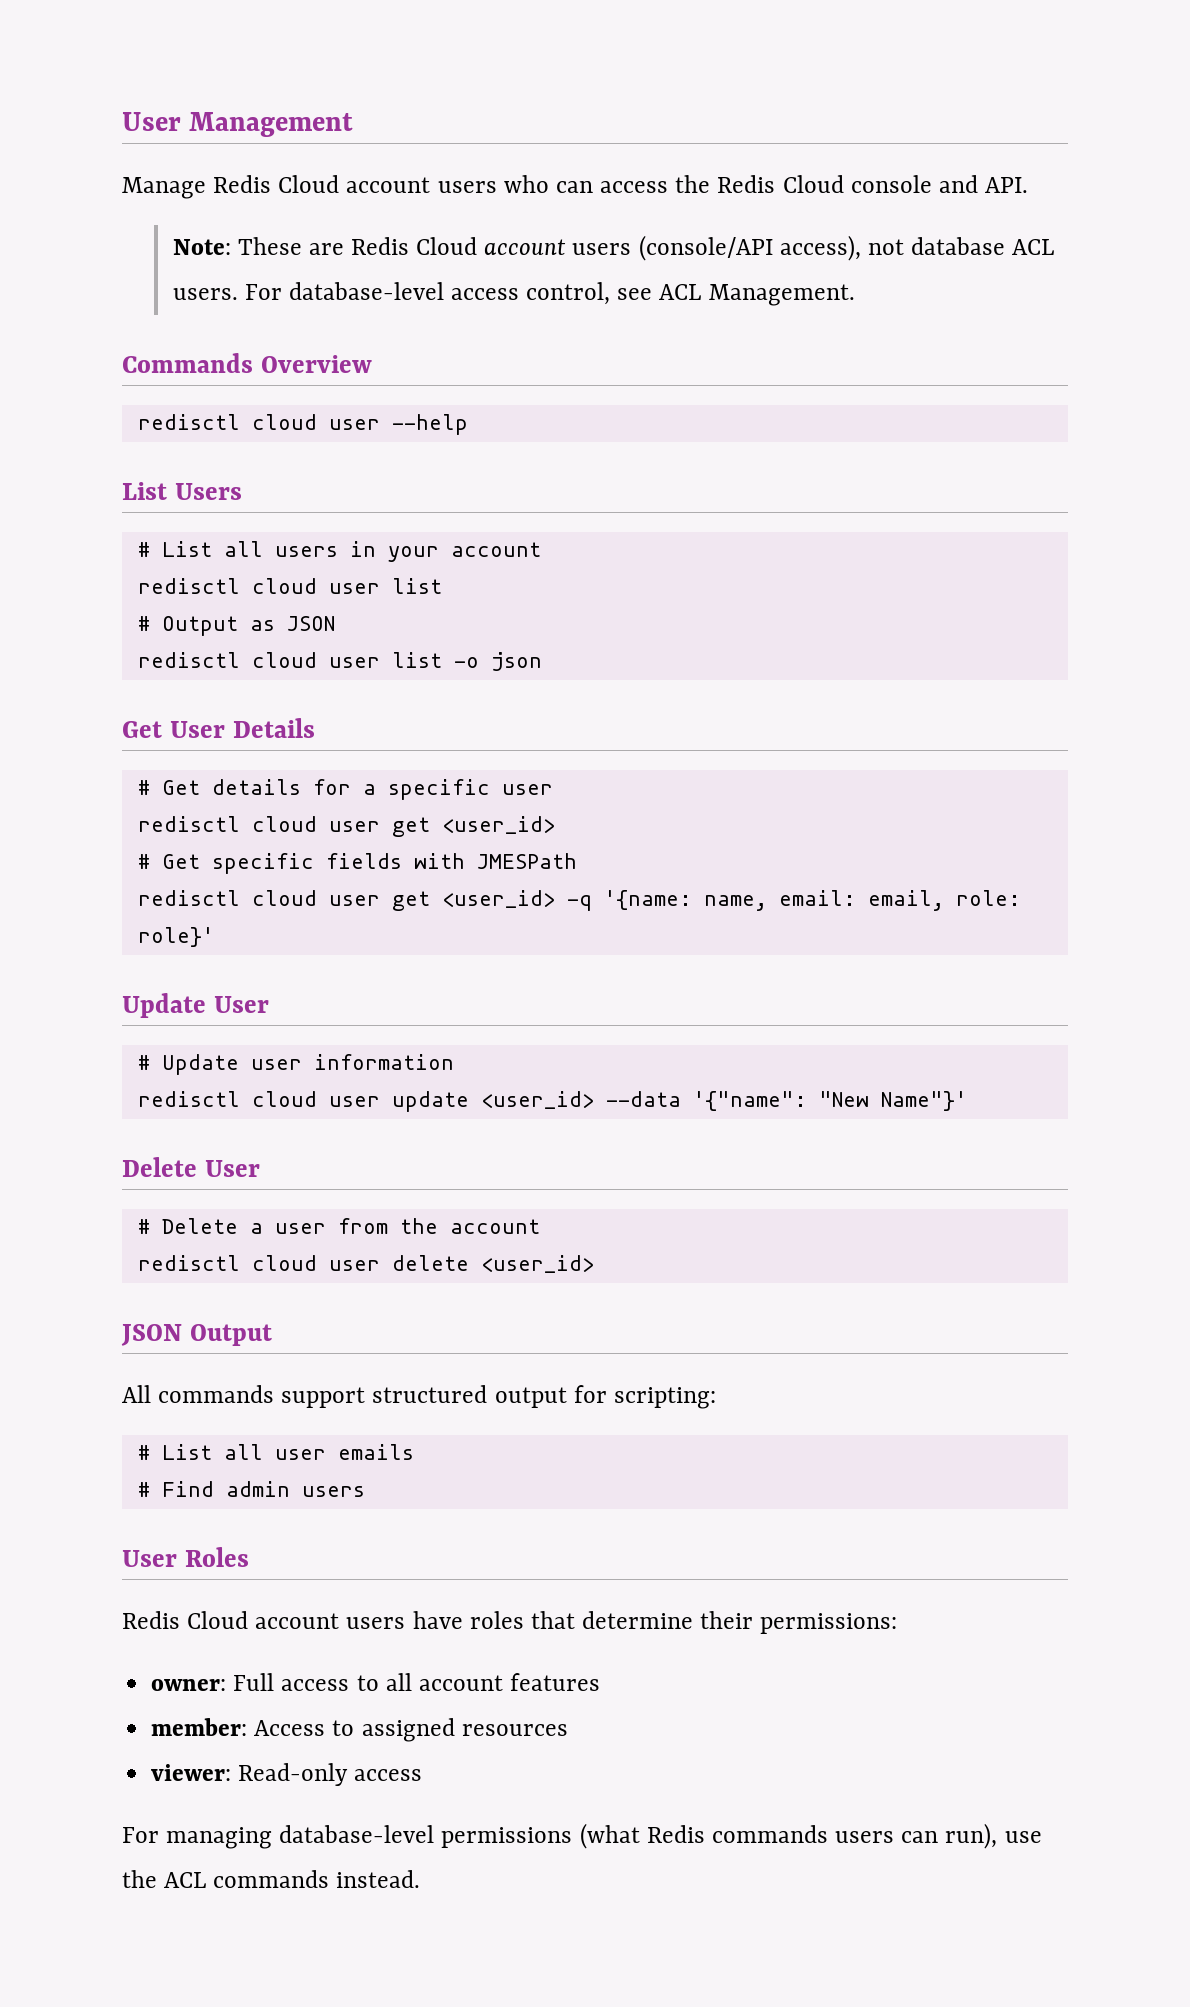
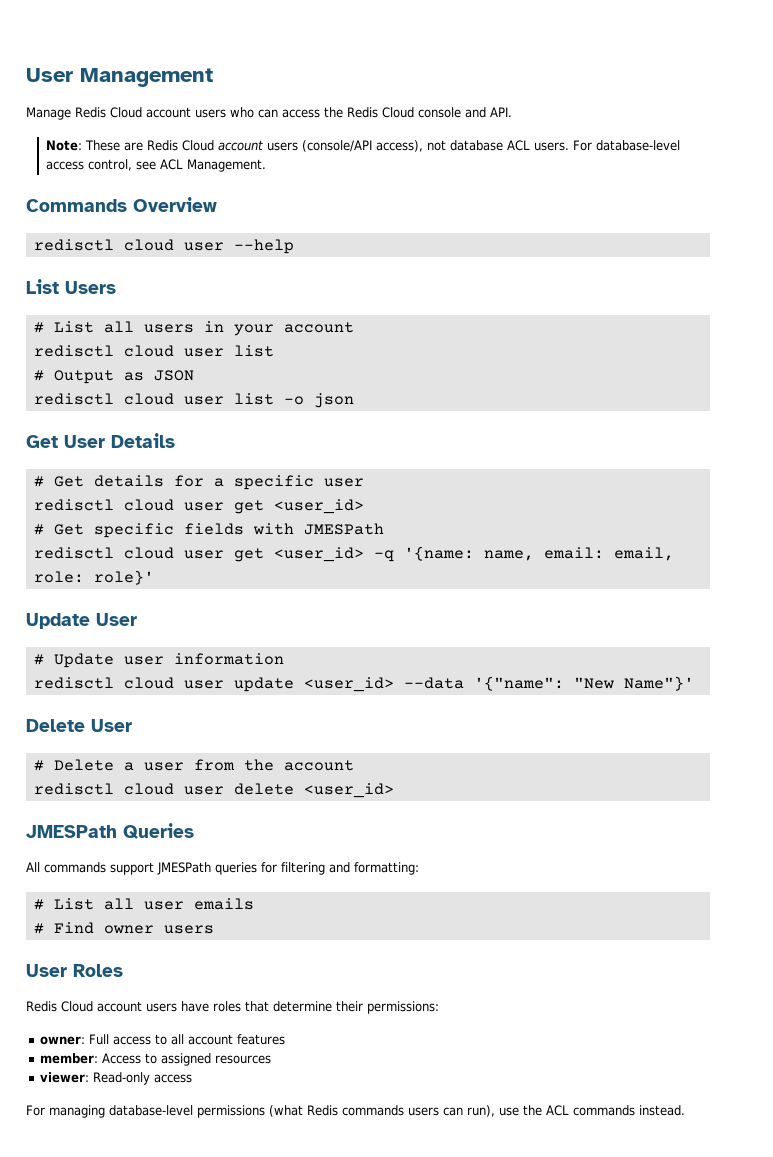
- JSON Output
+ JMESPath Queries
- All commands support structured output for scripting:
+ All commands support JMESPath queries for filtering and formatting:
- # Find admin users
+ # Find owner users

